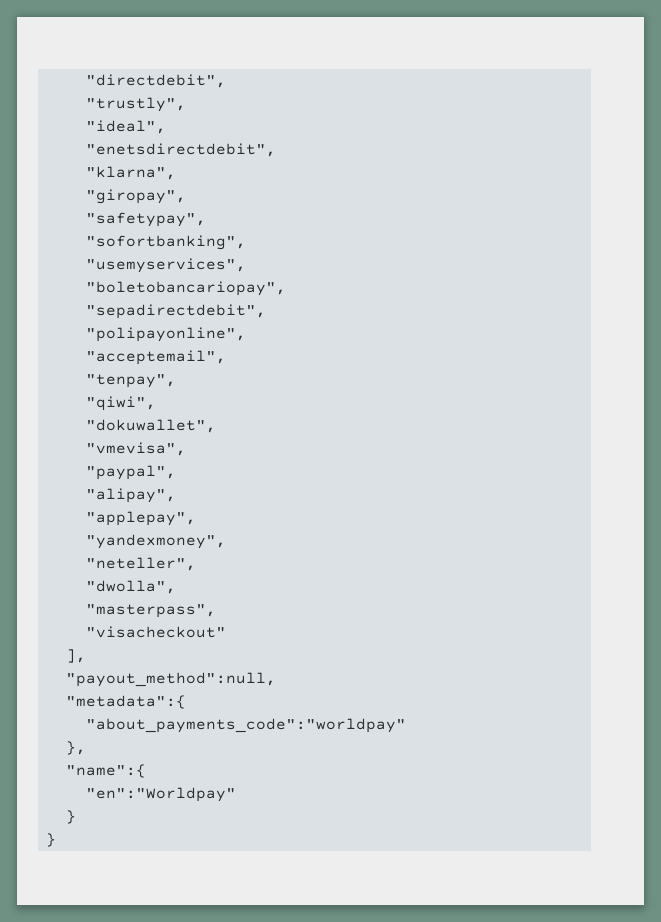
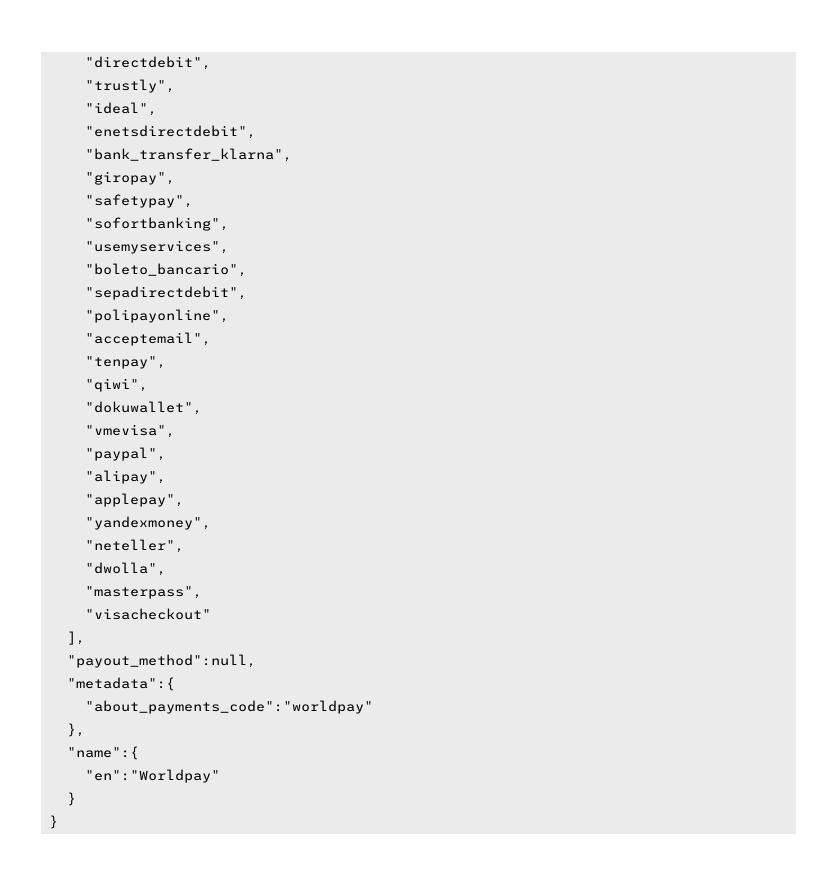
- "klarna",
+ "bank_transfer_klarna",
- "boletobancariopay",
+ "boleto_bancario",

